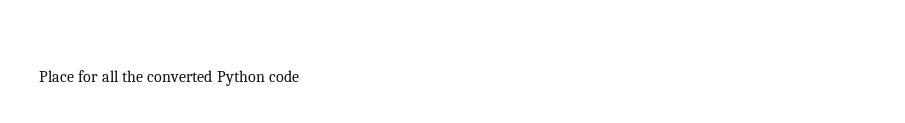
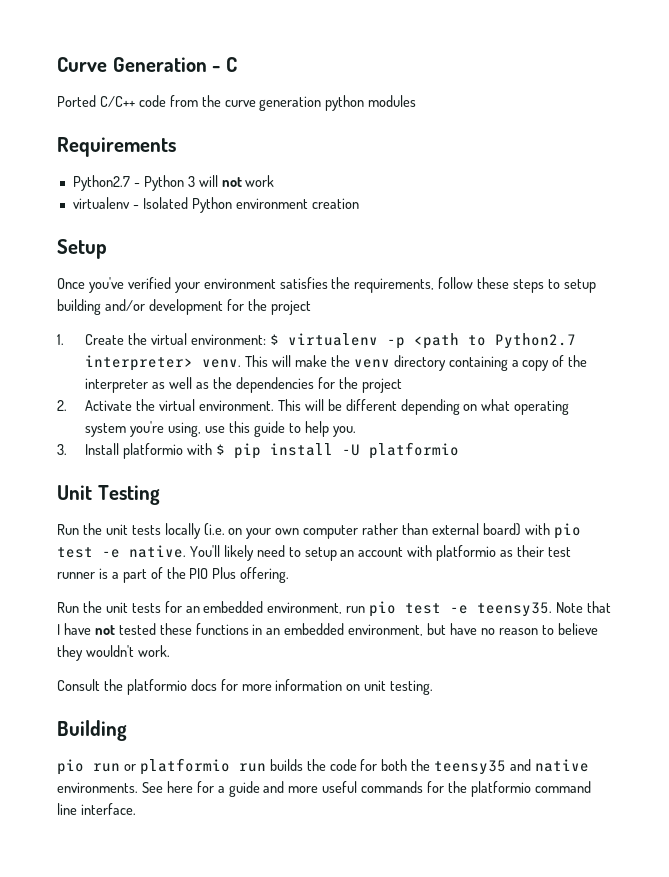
- Place for all the converted Python code
+ Curve Generation - C
+ Ported C/C++ code from the curve generation python modules
+ Requirements
+ Python2.7 - Python 3 will not work
+ virtualenv - Isolated Python environment creation
+ Setup
+ Once you've verified your environment satisfies the requirements, follow these steps to setup building and/or development for the project
+ 1. Create the virtual environment: $ virtualenv -p <path to Python2.7 interpreter> venv. This will make the venv directory containing a copy of the interpreter as well as the dependencies for the project
+ 2. Activate the virtual environment. This will be different depending on what operating system you're using, use this guide to help you.
+ 3. Install platformio with $ pip install -U platformio
+ Unit Testing
+ Run the unit tests locally (i.e. on your own computer rather than external board) with pio test -e native. You'll likely need to setup an account with platformio as their test runner is a part of the PIO Plus offering.
+ Run the unit tests for an embedded environment, run pio test -e teensy35. Note that I have not tested these functions in an embedded environment, but have no reason to believe they wouldn't work.
+ Consult the platformio docs for more information on unit testing.
+ Building
+ pio run or platformio run builds the code for both the teensy35 and native environments. See here for a guide and more useful commands for the platformio command line interface.

